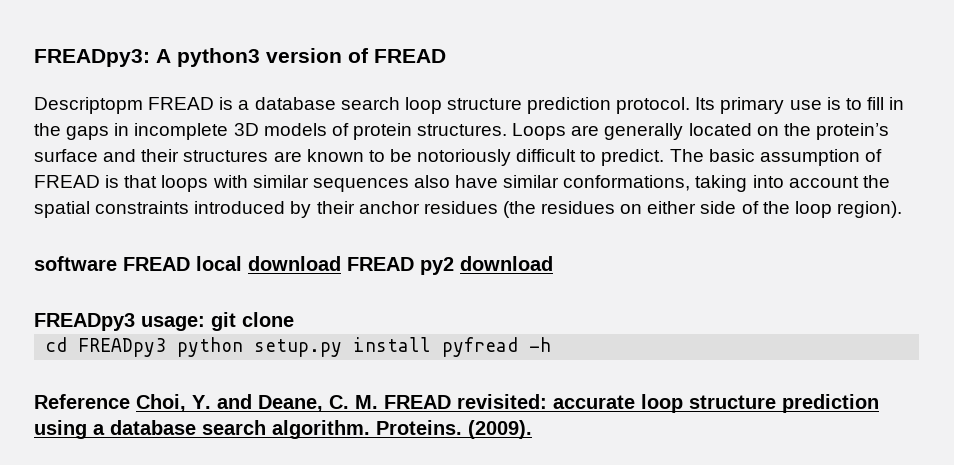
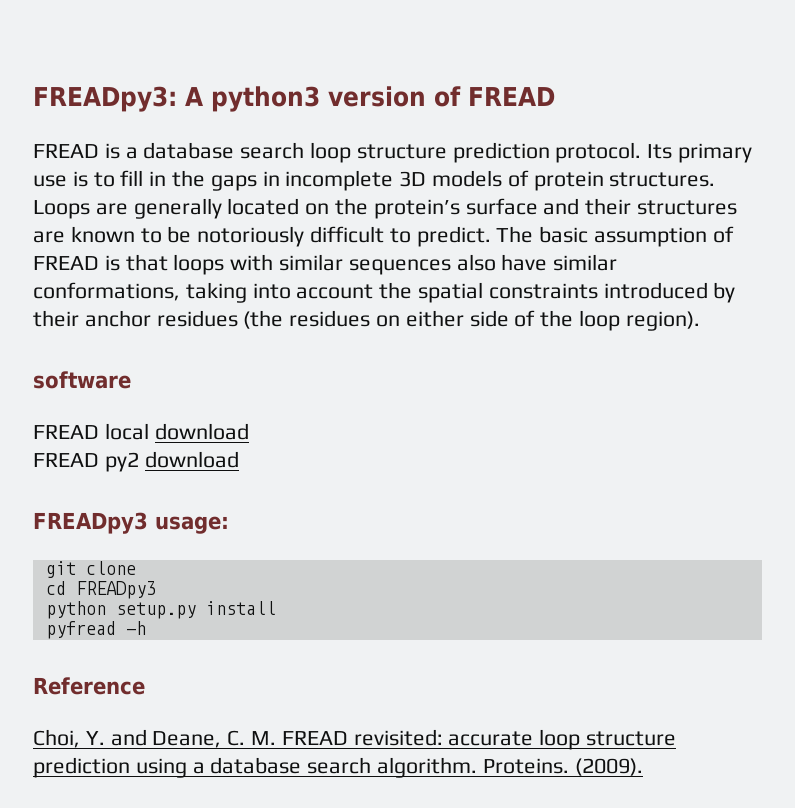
- Descriptopm FREAD is a database search loop structure prediction protocol.
+ FREAD is a database search loop structure prediction protocol.
- software FREAD local download FREAD py2 download
+ software
+ FREAD local download
+ FREAD py2 download
- FREADpy3 usage: git clone
+ FREADpy3 usage:
+ git clone
- cd FREADpy3 python setup.py install pyfread -h
+ cd FREADpy3
+ python setup.py install
+ pyfread -h
- Reference Choi, Y. and Deane, C. M. FREAD revisited: accurate loop structure prediction using a database search algorithm.
+ Reference
+ Choi, Y. and Deane, C. M. FREAD revisited: accurate loop structure prediction using a database search algorithm.

